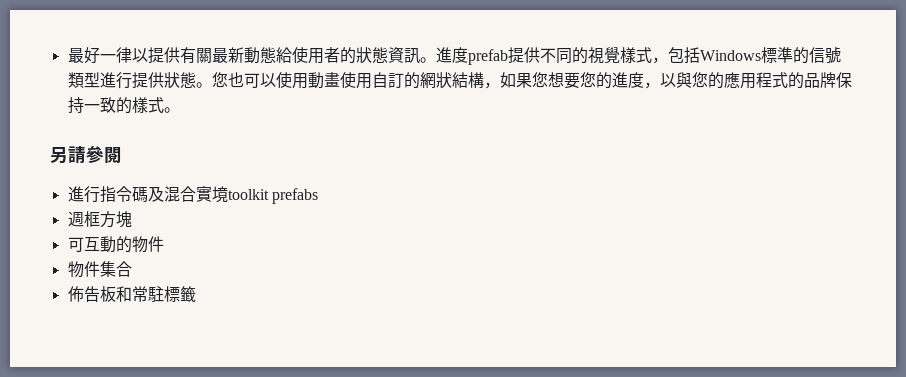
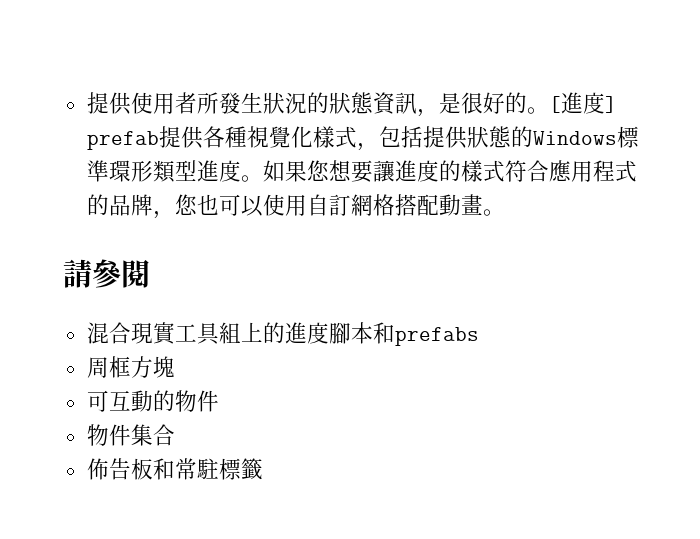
- 最好一律以提供有關最新動態給使用者的狀態資訊。進度prefab提供不同的視覺樣式，包括Windows標準的信號類型進行提供狀態。您也可以使用動畫使用自訂的網狀結構，如果您想要您的進度，以與您的應用程式的品牌保持一致的樣式。
+ 提供使用者所發生狀況的狀態資訊，是很好的。[進度] prefab提供各種視覺化樣式，包括提供狀態的Windows標準環形類型進度。如果您想要讓進度的樣式符合應用程式的品牌，您也可以使用自訂網格搭配動畫。
- 另請參閱
+ 請參閱
- 進行指令碼及混合實境toolkit prefabs
+ 混合現實工具組上的進度腳本和prefabs
- 週框方塊
+ 周框方塊

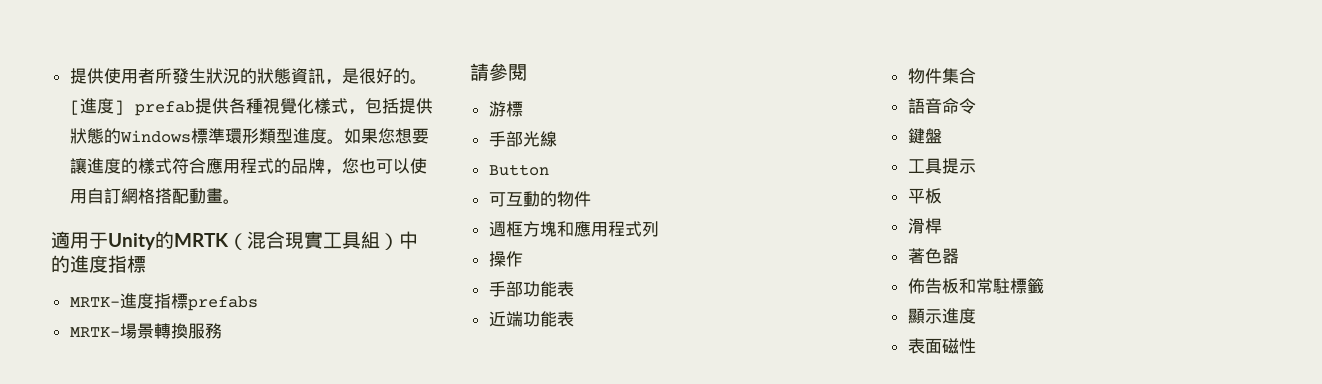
+ 適用于Unity的MRTK（混合現實工具組）中的進度指標
+ MRTK-進度指標prefabs
+ MRTK-場景轉換服務
  請參閱
- 混合現實工具組上的進度腳本和prefabs
- 周框方塊
+ 游標
+ 手部光線
+ Button
  可互動的物件
+ 週框方塊和應用程式列
+ 操作
+ 手部功能表
+ 近端功能表
  物件集合
+ 語音命令
+ 鍵盤
+ 工具提示
+ 平板
+ 滑桿
+ 著色器
+ 顯示進度
+ 表面磁性

